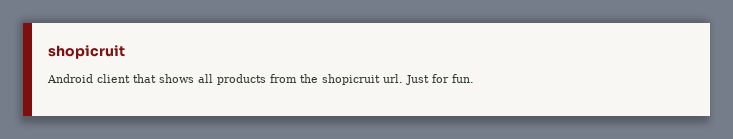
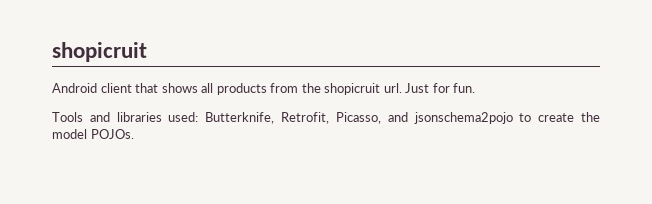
+ Tools and libraries used: Butterknife, Retrofit, Picasso, and jsonschema2pojo to create the model POJOs.

